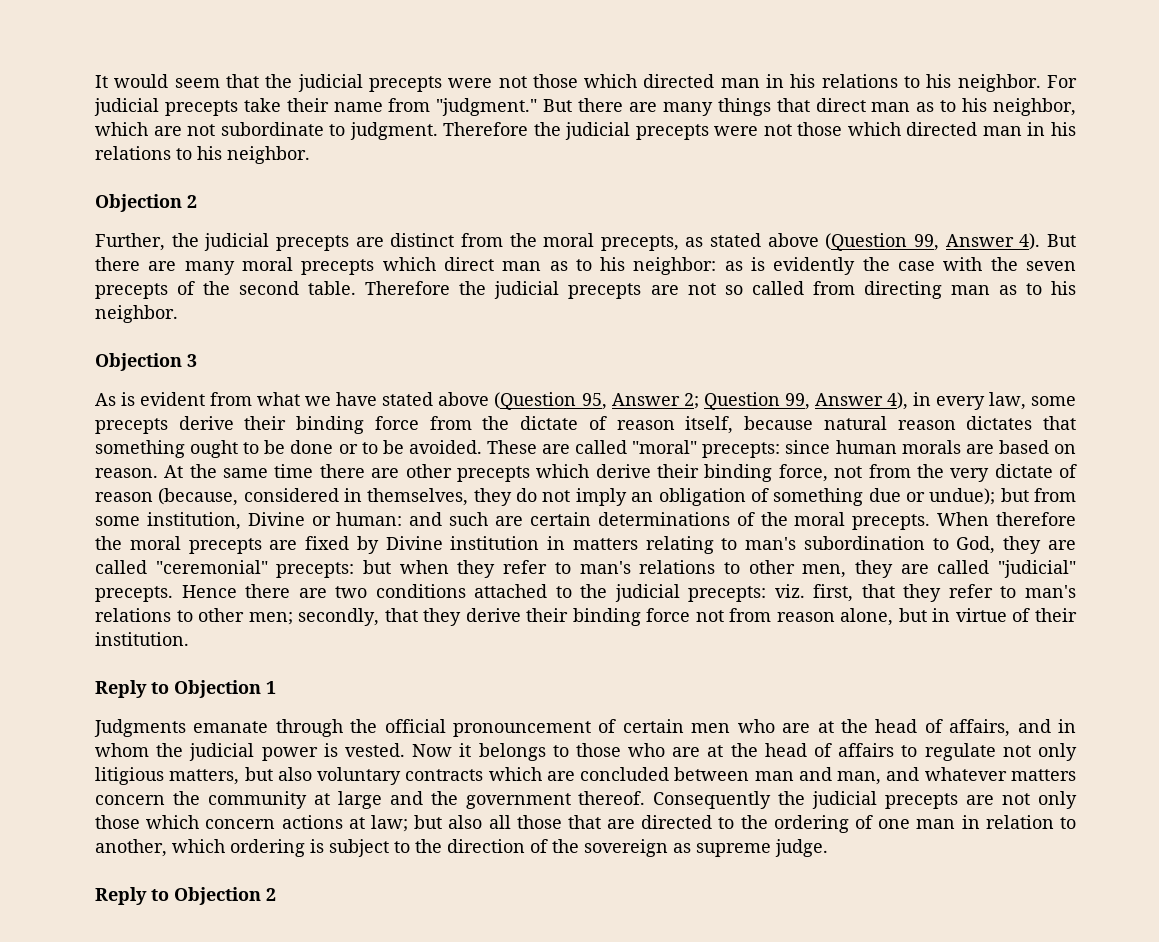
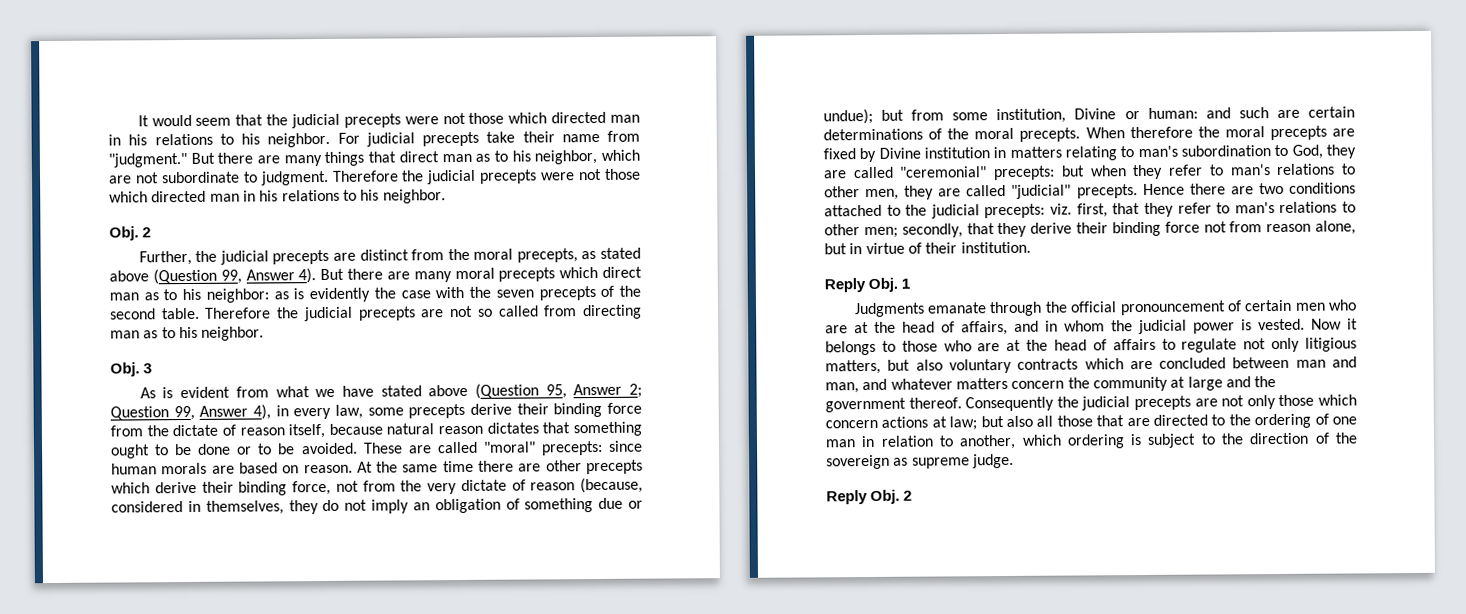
  Therefore the judicial precepts were not those which directed man in his relations to his neighbor.
- Objection 2
+ Obj. 2
- Objection 3
+ Obj. 3
- Reply to Objection 1
+ Reply Obj. 1
- Reply to Objection 2
+ Reply Obj. 2

